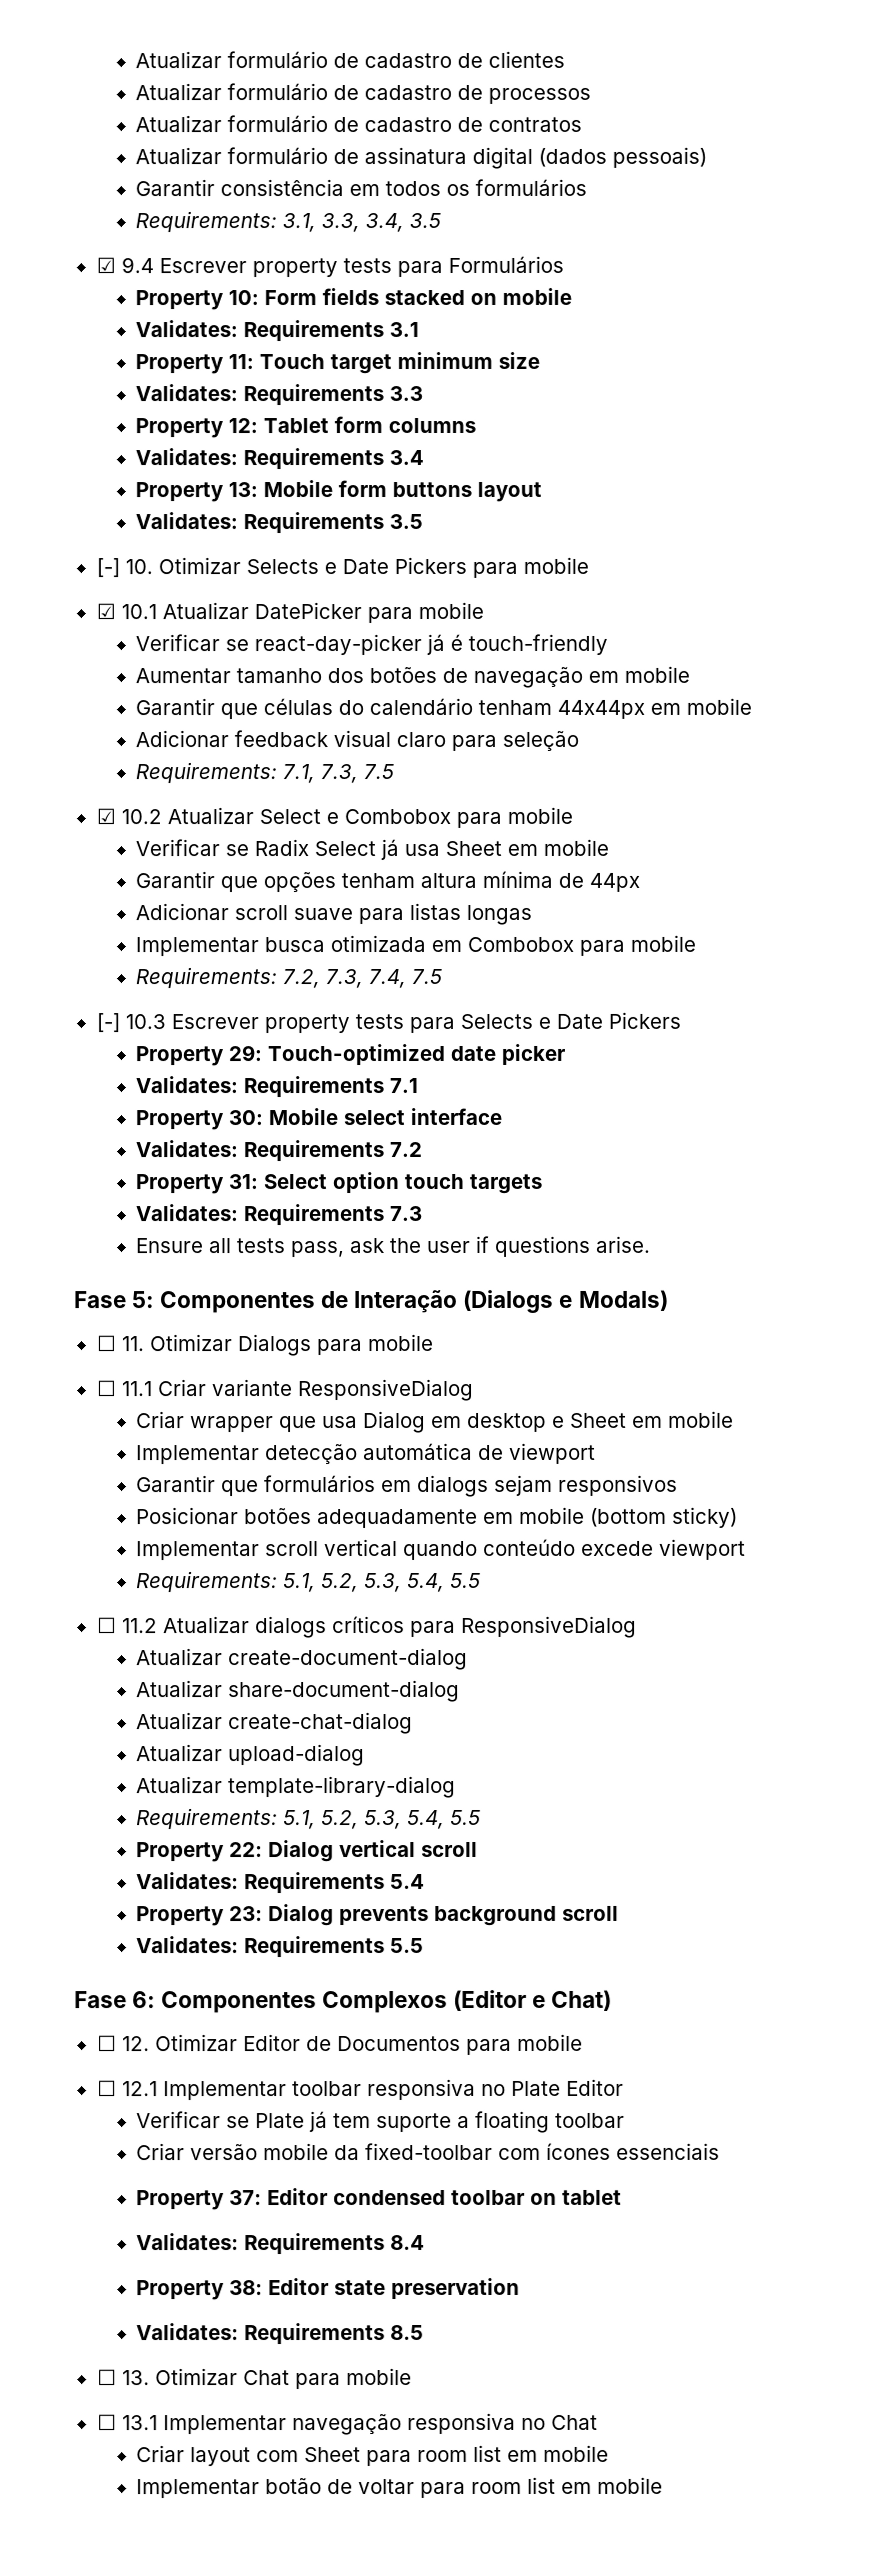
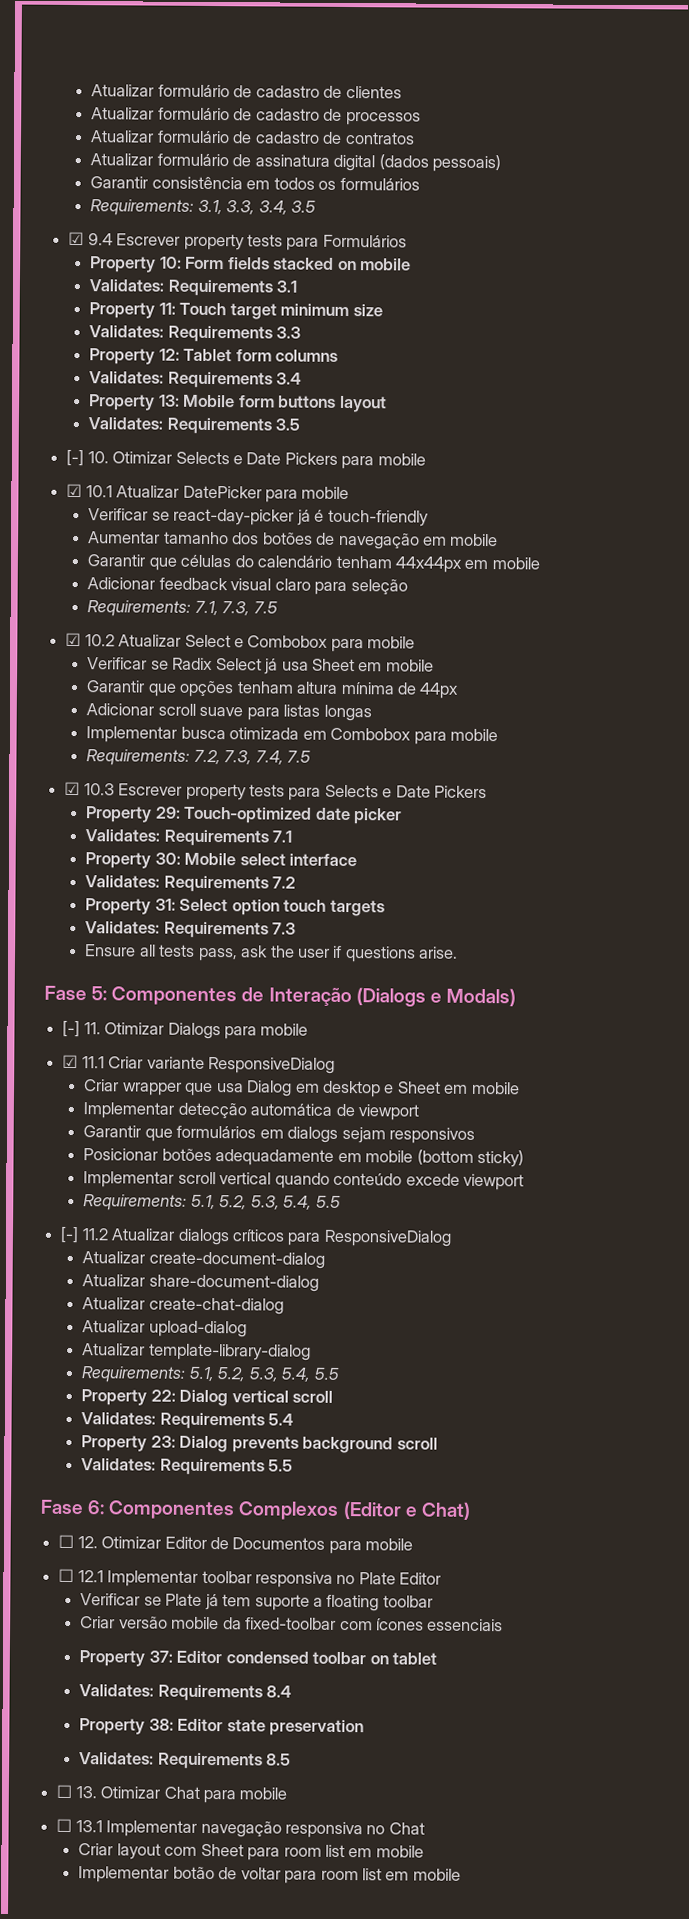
- [-] 10.3 Escrever property tests para Selects e Date Pickers
+ ☑ 10.3 Escrever property tests para Selects e Date Pickers
- ☐ 11. Otimizar Dialogs para mobile
+ [-] 11. Otimizar Dialogs para mobile
- ☐ 11.1 Criar variante ResponsiveDialog
+ ☑ 11.1 Criar variante ResponsiveDialog
- ☐ 11.2 Atualizar dialogs críticos para ResponsiveDialog
+ [-] 11.2 Atualizar dialogs críticos para ResponsiveDialog

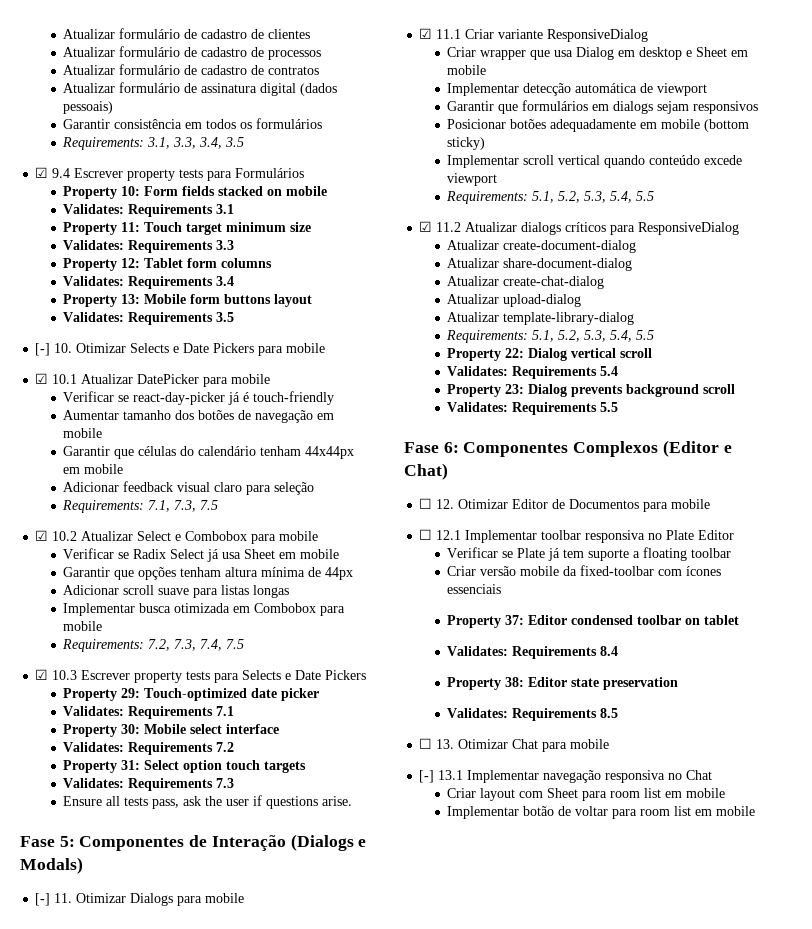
- [-] 11.2 Atualizar dialogs críticos para ResponsiveDialog
+ ☑ 11.2 Atualizar dialogs críticos para ResponsiveDialog
- ☐ 13.1 Implementar navegação responsiva no Chat
+ [-] 13.1 Implementar navegação responsiva no Chat

